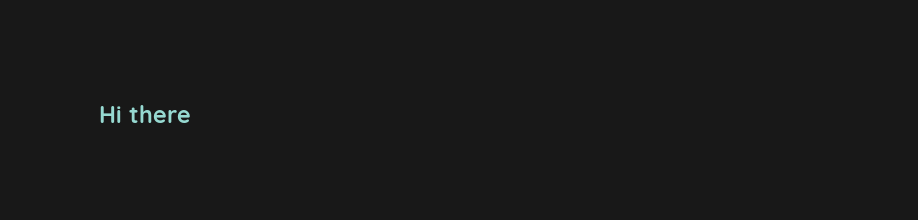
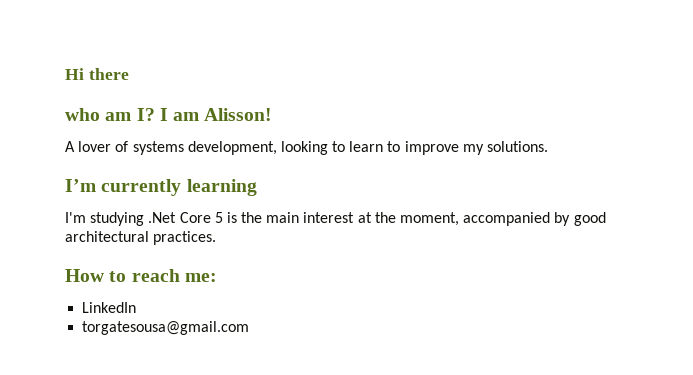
+ who am I? I am Alisson!
+ A lover of systems development, looking to learn to improve my solutions.
+ I’m currently learning
+ I'm studying .Net Core 5 is the main interest at the moment, accompanied by good architectural practices.
+ How to reach me:
+ LinkedIn
+ torgatesousa@gmail.com

